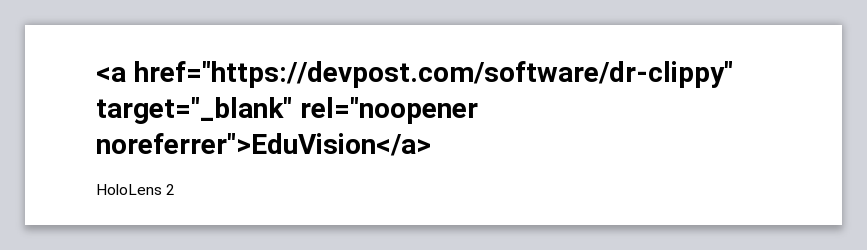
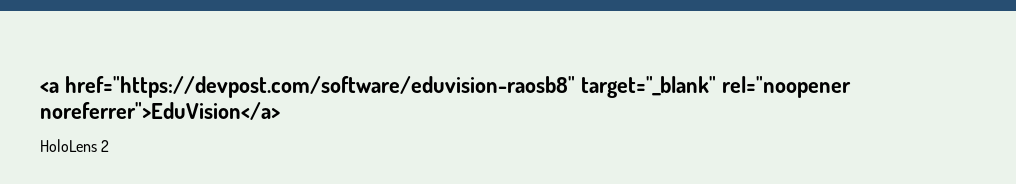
- <a href="https://devpost.com/software/dr-clippy" target="_blank" rel="noopener noreferrer">EduVision</a>
+ <a href="https://devpost.com/software/eduvision-raosb8" target="_blank" rel="noopener noreferrer">EduVision</a>

